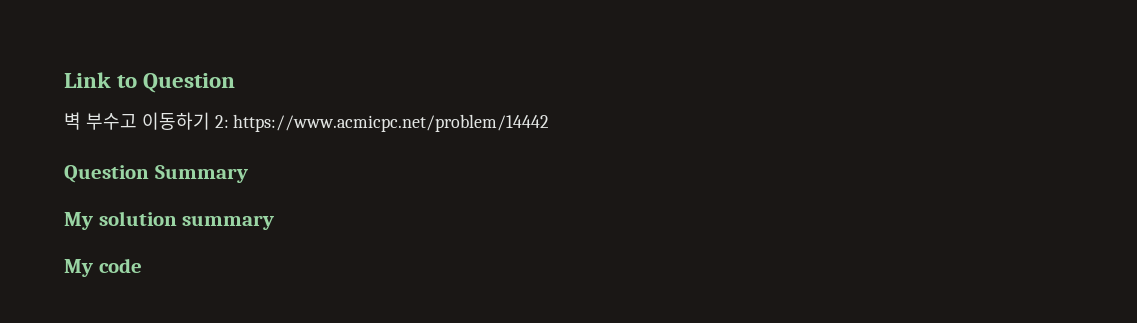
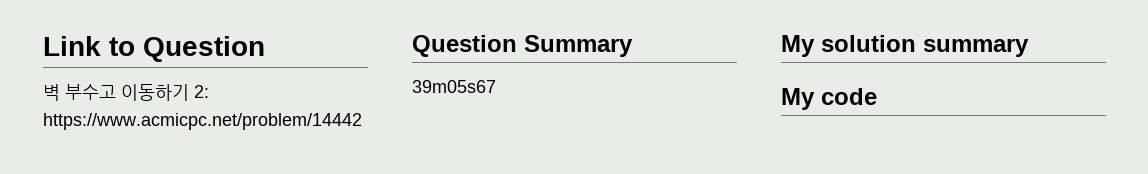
+ 39m05s67

